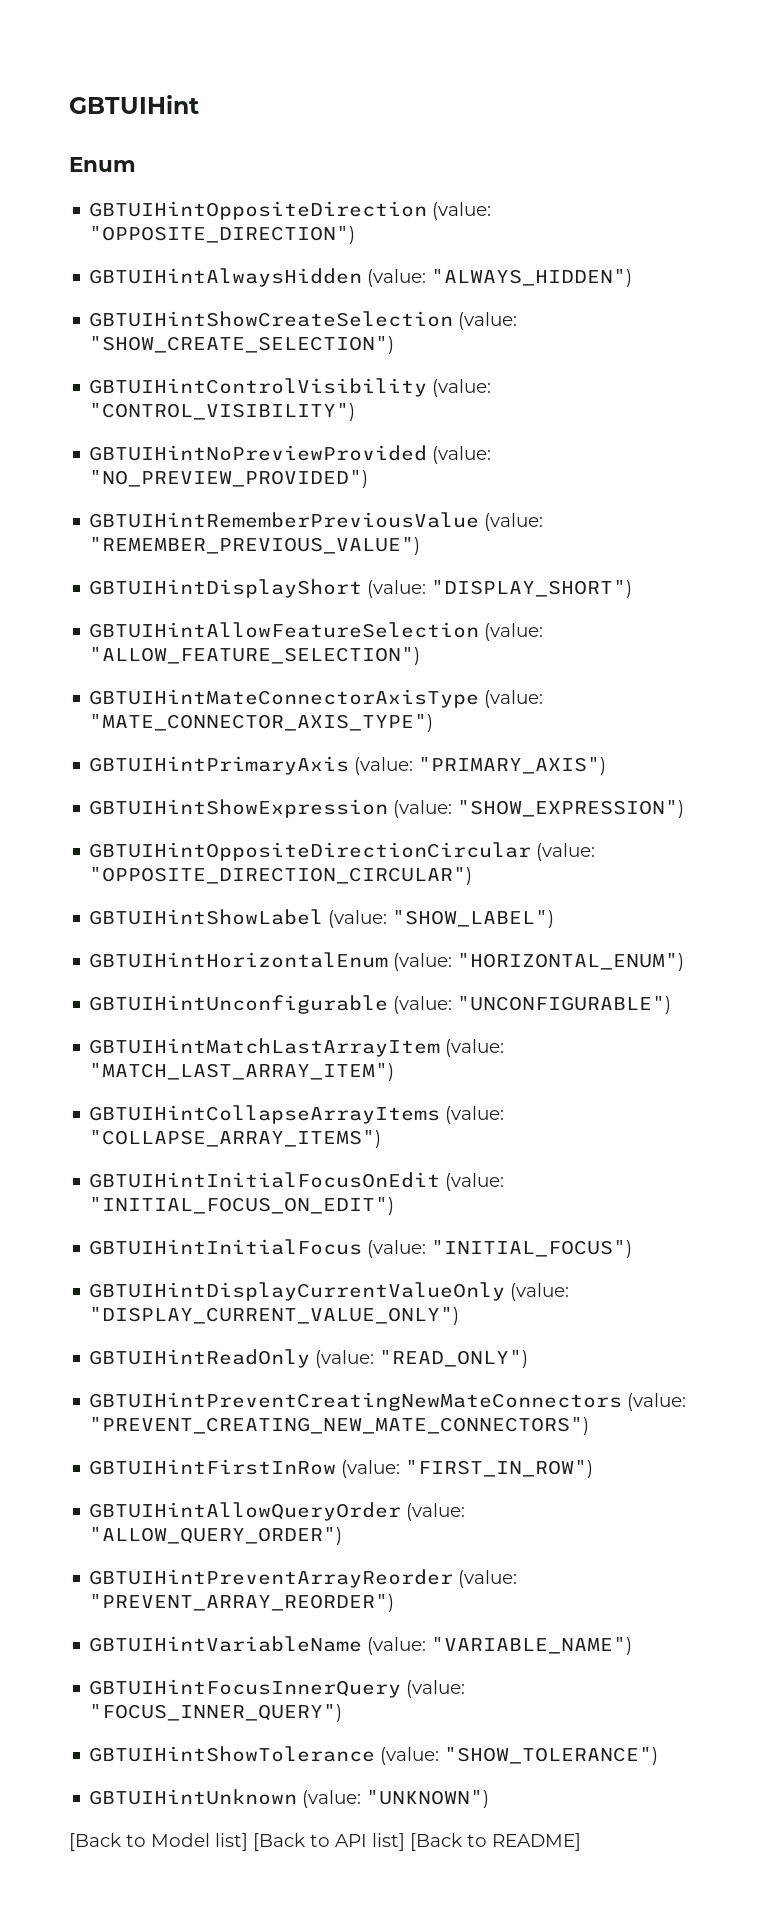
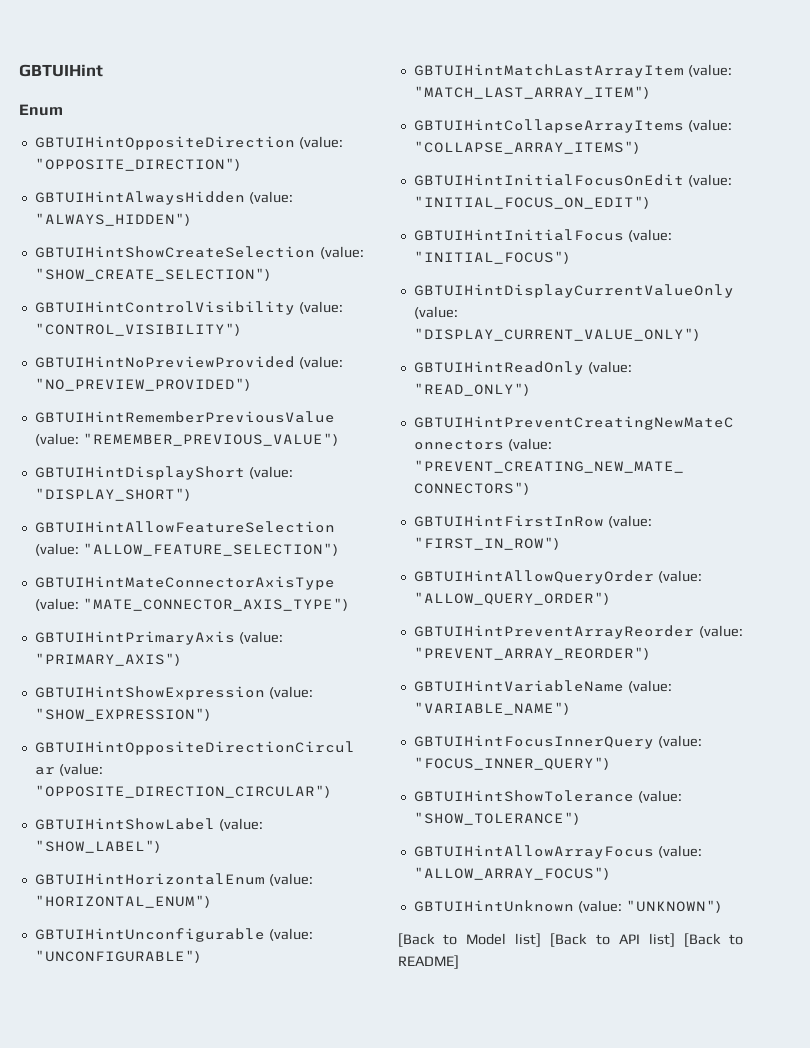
+ GBTUIHintAllowArrayFocus (value: "ALLOW_ARRAY_FOCUS")

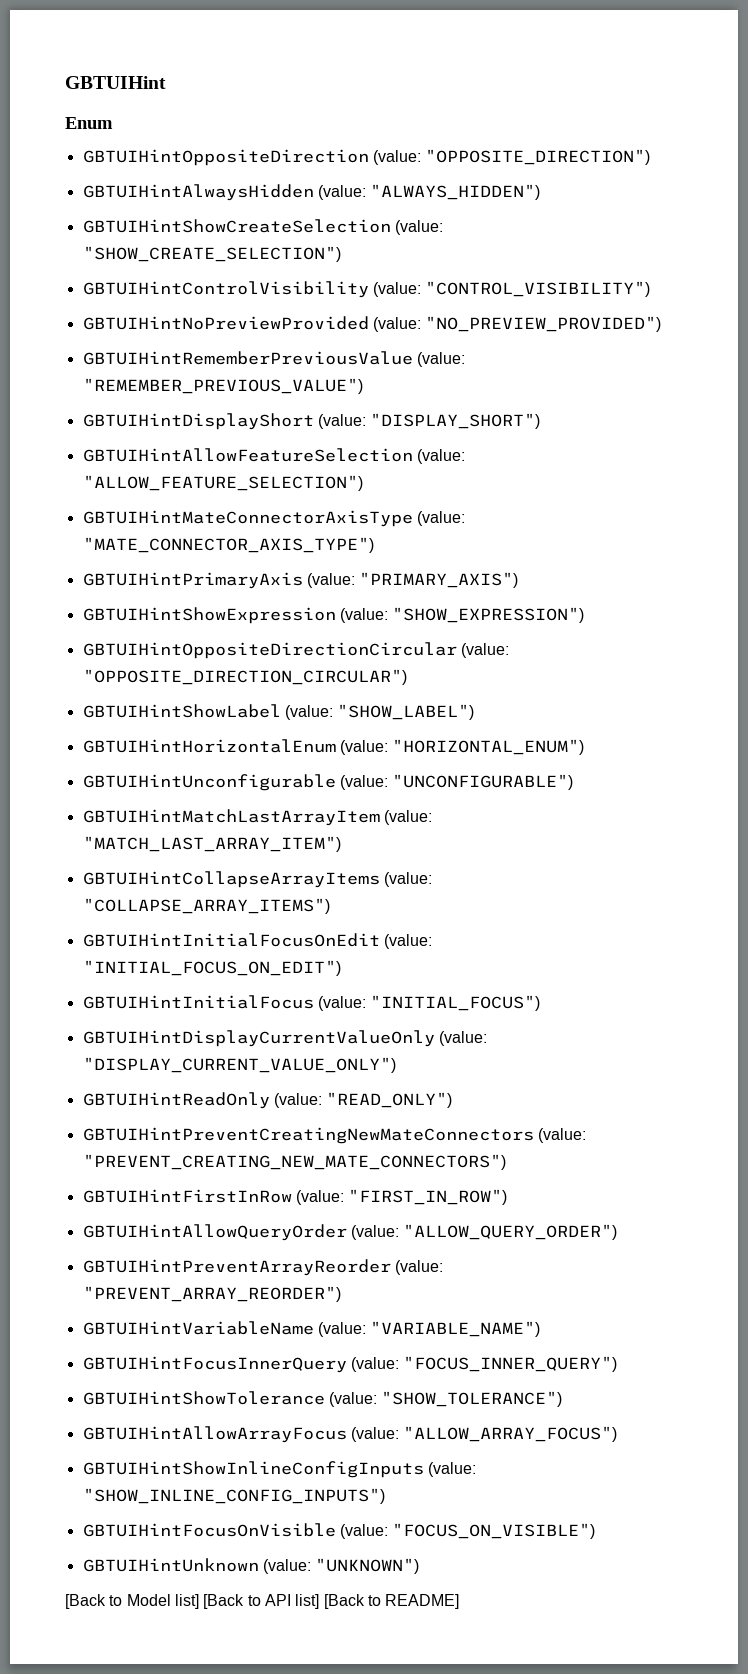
+ GBTUIHintShowInlineConfigInputs (value: "SHOW_INLINE_CONFIG_INPUTS")
+ GBTUIHintFocusOnVisible (value: "FOCUS_ON_VISIBLE")

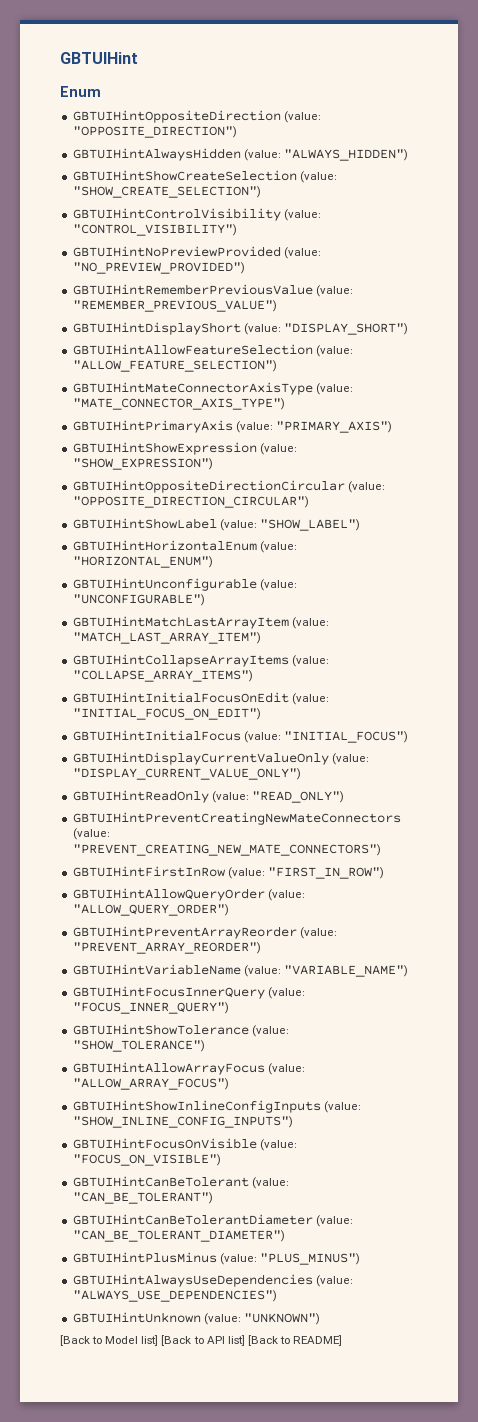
+ GBTUIHintCanBeTolerant (value: "CAN_BE_TOLERANT")
+ GBTUIHintCanBeTolerantDiameter (value: "CAN_BE_TOLERANT_DIAMETER")
+ GBTUIHintPlusMinus (value: "PLUS_MINUS")
+ GBTUIHintAlwaysUseDependencies (value: "ALWAYS_USE_DEPENDENCIES")

